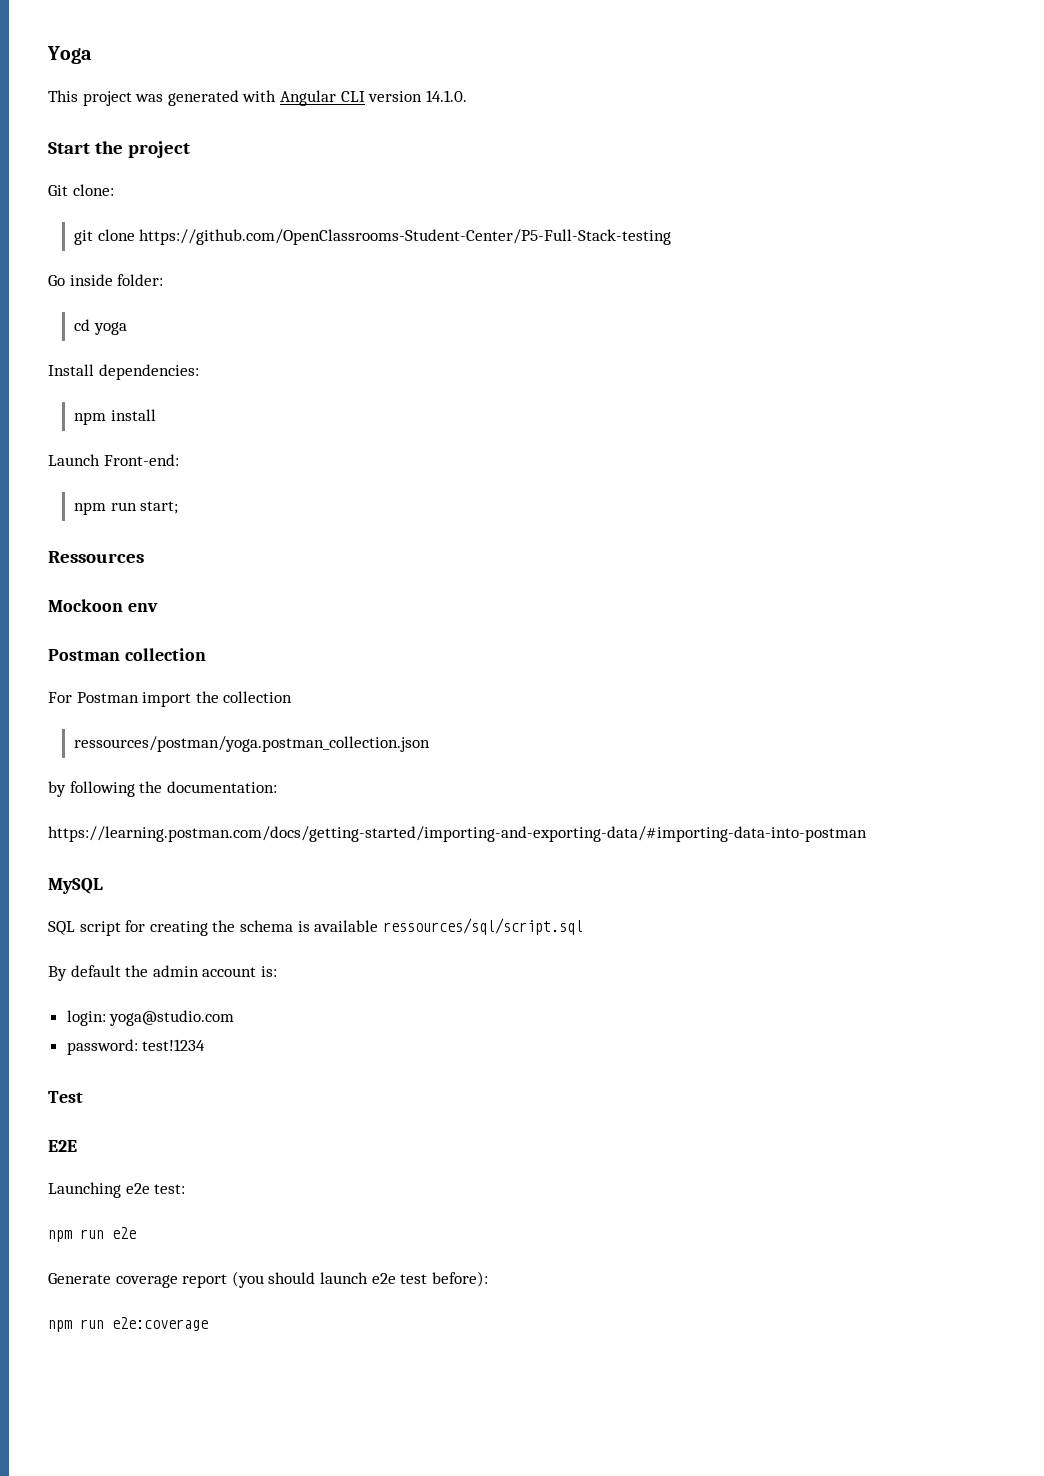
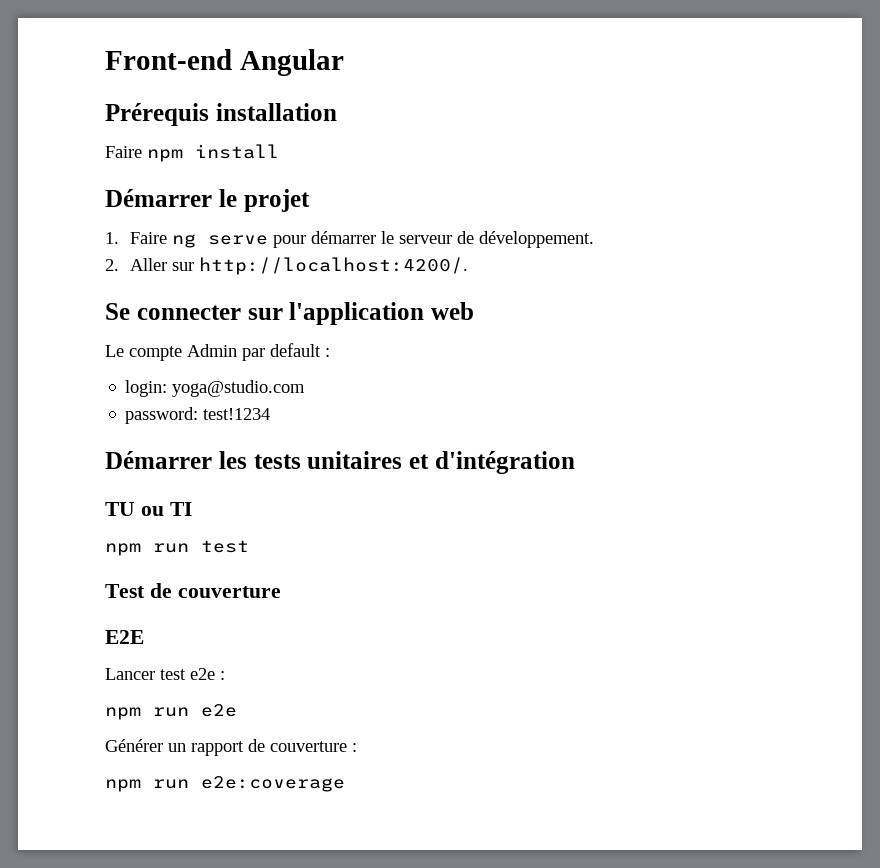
- Yoga
- This project was generated with Angular CLI version 14.1.0.
- Start the project
- Git clone:
- git clone https://github.com/OpenClassrooms-Student-Center/P5-Full-Stack-testing
- Go inside folder:
- cd yoga
- Install dependencies:
- npm install
- Launch Front-end:
- npm run start;
- Ressources
- Mockoon env
- Postman collection
- For Postman import the collection
- ressources/postman/yoga.postman_collection.json
- by following the documentation:
- https://learning.postman.com/docs/getting-started/importing-and-exporting-data/#importing-data-into-postman
- MySQL
- SQL script for creating the schema is available ressources/sql/script.sql
- By default the admin account is:
+ Front-end Angular
+ Prérequis installation
+ Faire npm install
+ Démarrer le projet
+ 1. Faire ng serve pour démarrer le serveur de développement.
+ 2. Aller sur http://localhost:4200/.
+ Se connecter sur l'application web
+ Le compte Admin par default :
  login: yoga@studio.com
  password: test!1234
+ Démarrer les tests unitaires et d'intégration
+ TU ou TI
+ npm run test
- Test
+ Test de couverture
- Launching e2e test:
+ Lancer test e2e :
- Generate coverage report (you should launch e2e test before):
+ Générer un rapport de couverture :

